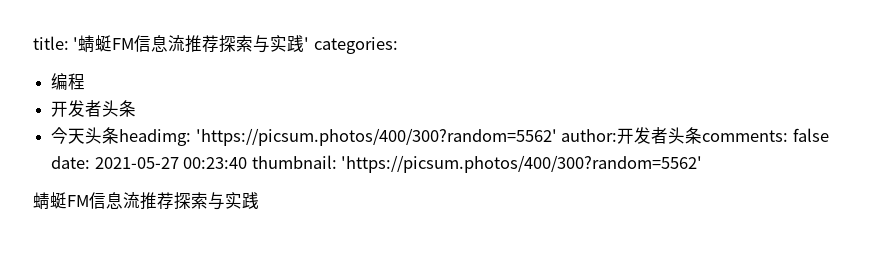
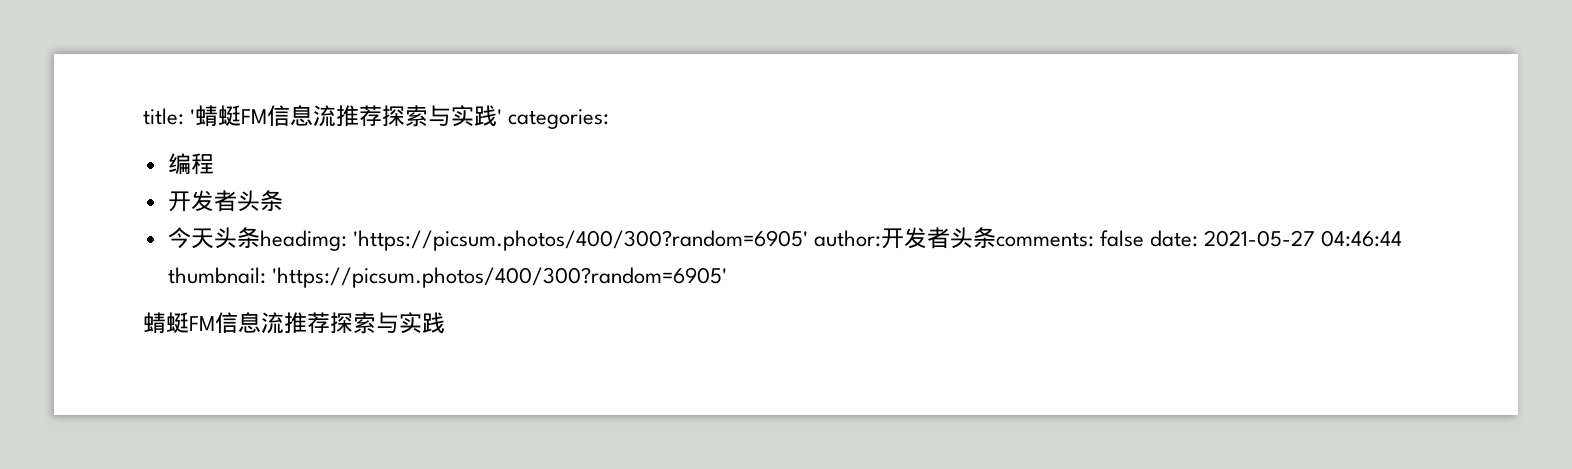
- 今天头条headimg: 'https://picsum.photos/400/300?random=5562' author:开发者头条comments: false date: 2021-05-27 00:23:40 thumbnail: 'https://picsum.photos/400/300?random=5562'
+ 今天头条headimg: 'https://picsum.photos/400/300?random=6905' author:开发者头条comments: false date: 2021-05-27 04:46:44 thumbnail: 'https://picsum.photos/400/300?random=6905'

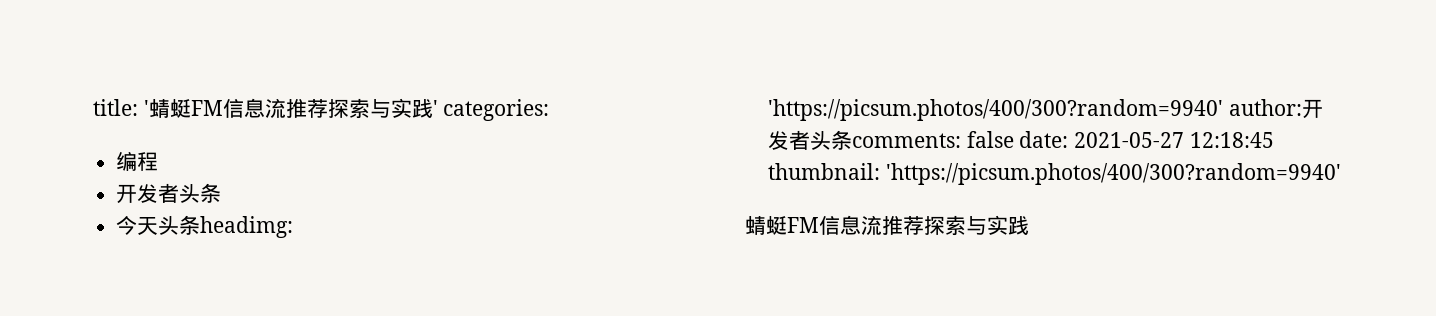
- 今天头条headimg: 'https://picsum.photos/400/300?random=6905' author:开发者头条comments: false date: 2021-05-27 04:46:44 thumbnail: 'https://picsum.photos/400/300?random=6905'
+ 今天头条headimg: 'https://picsum.photos/400/300?random=9940' author:开发者头条comments: false date: 2021-05-27 12:18:45 thumbnail: 'https://picsum.photos/400/300?random=9940'

